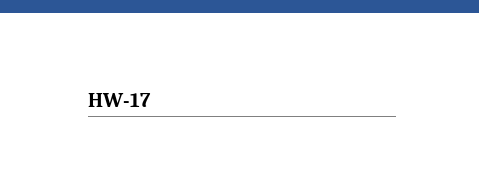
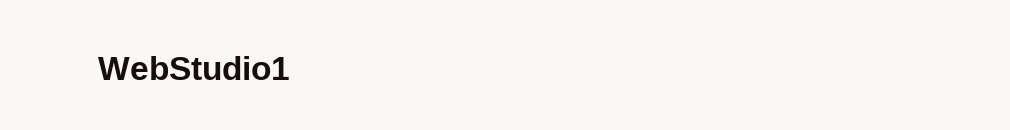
- HW-17
+ WebStudio1

